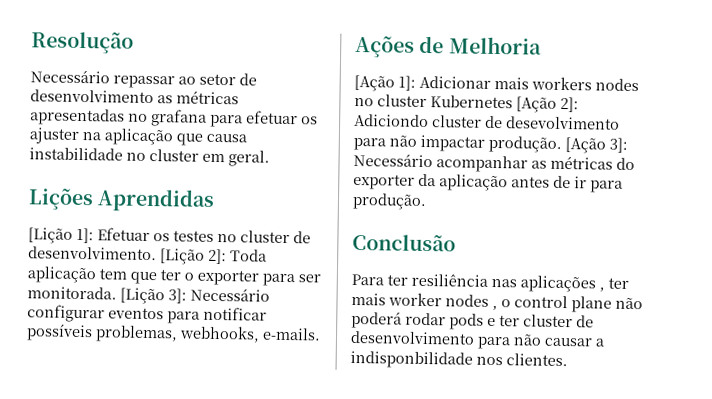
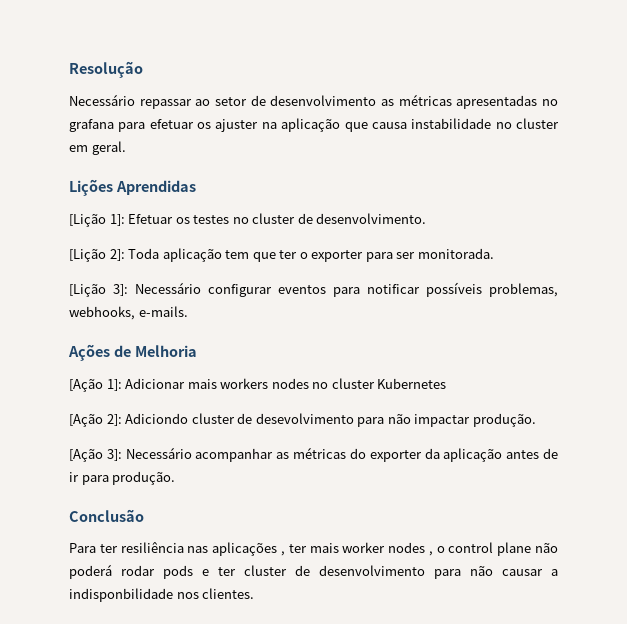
- [Lição 1]: Efetuar os testes no cluster de desenvolvimento. [Lição 2]: Toda aplicação tem que ter o exporter para ser monitorada. [Lição 3]: Necessário configurar eventos para notificar possíveis problemas, webhooks, e-mails.
+ [Lição 1]: Efetuar os testes no cluster de desenvolvimento.
+ [Lição 2]: Toda aplicação tem que ter o exporter para ser monitorada.
+ [Lição 3]: Necessário configurar eventos para notificar possíveis problemas, webhooks, e-mails.
- [Ação 1]: Adicionar mais workers nodes no cluster Kubernetes [Ação 2]: Adiciondo cluster de desevolvimento para não impactar produção. [Ação 3]: Necessário acompanhar as métricas do exporter da aplicação antes de ir para produção.
+ [Ação 1]: Adicionar mais workers nodes no cluster Kubernetes
+ [Ação 2]: Adiciondo cluster de desevolvimento para não impactar produção.
+ [Ação 3]: Necessário acompanhar as métricas do exporter da aplicação antes de ir para produção.

